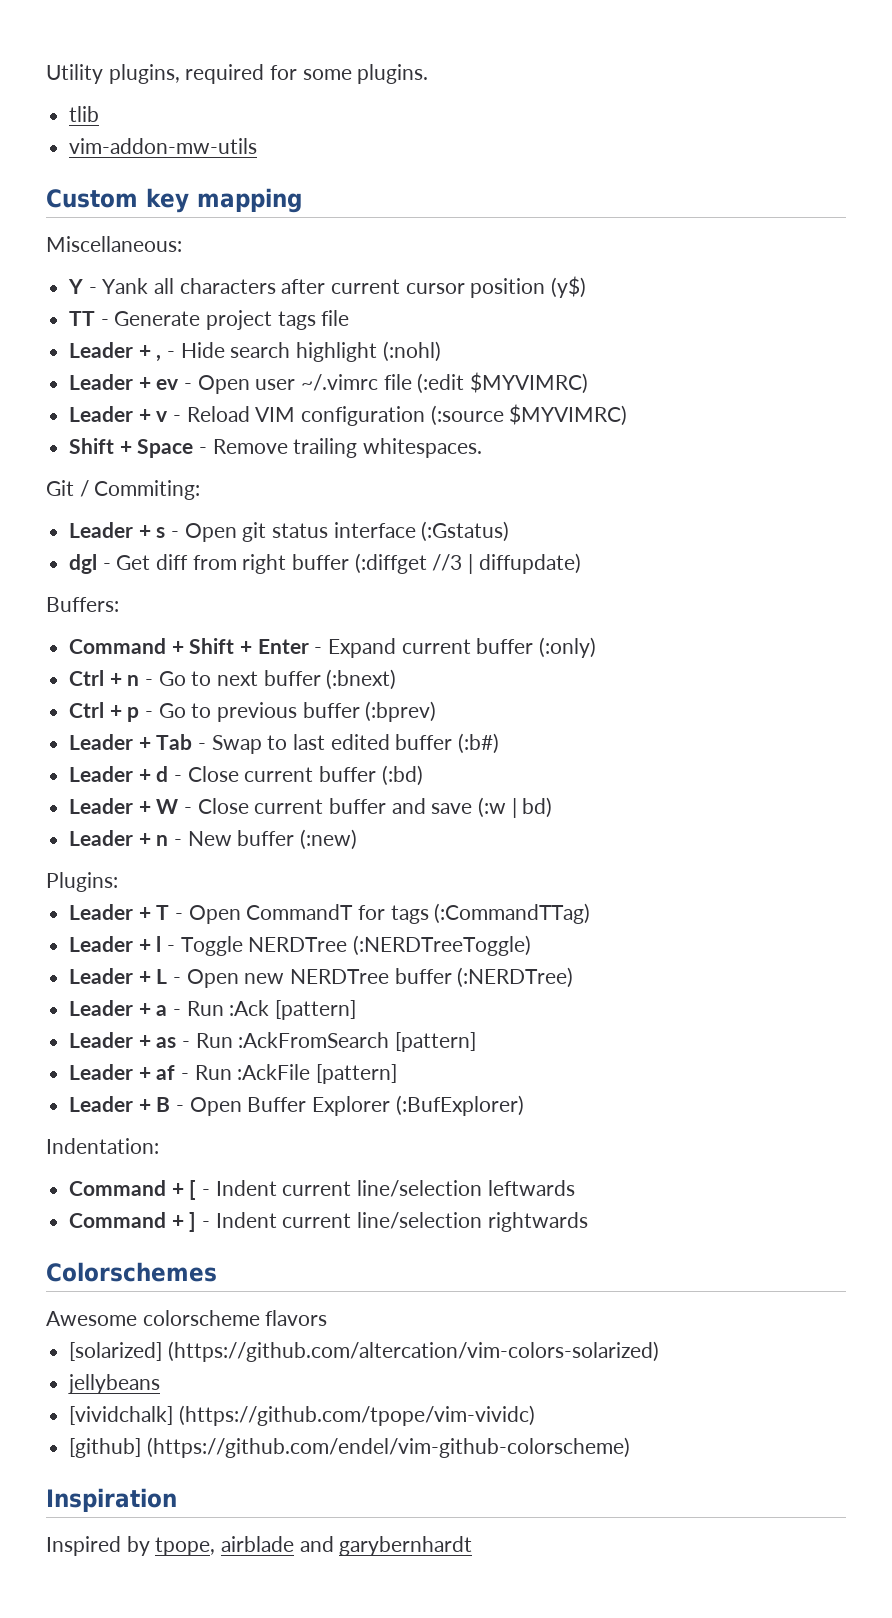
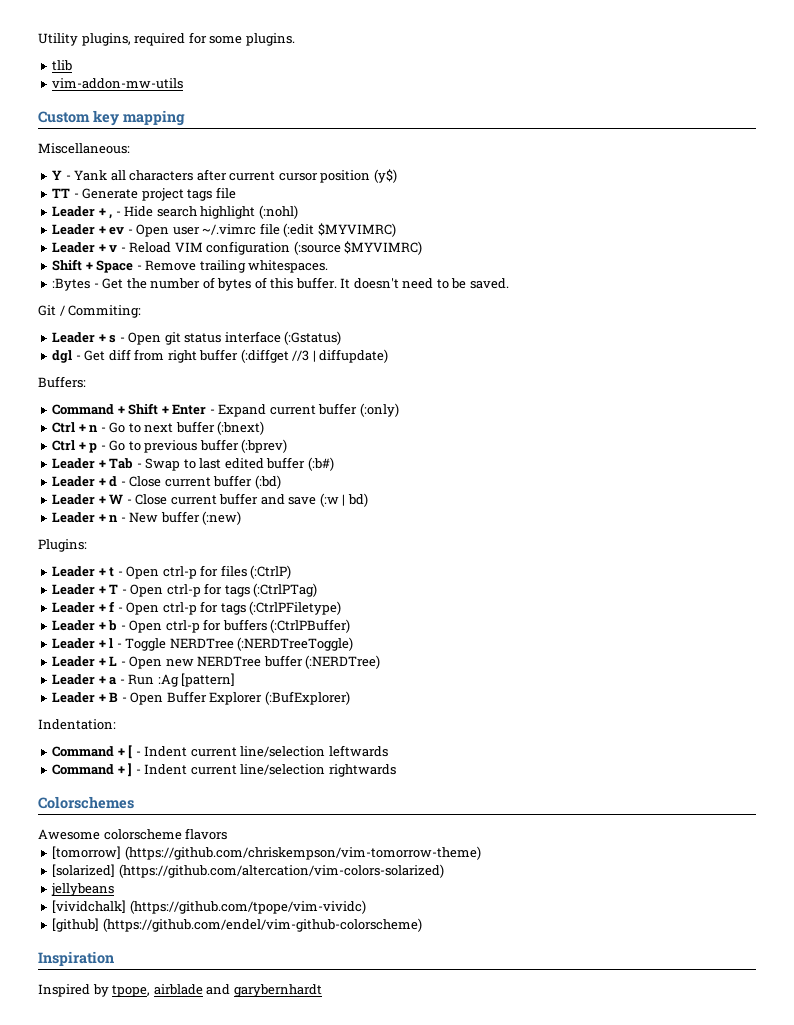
+ :Bytes - Get the number of bytes of this buffer. It doesn't need to be saved.
+ Leader + t - Open ctrl-p for files (:CtrlP)
- Leader + T - Open CommandT for tags (:CommandTTag)
+ Leader + T - Open ctrl-p for tags (:CtrlPTag)
+ Leader + f - Open ctrl-p for tags (:CtrlPFiletype)
+ Leader + b - Open ctrl-p for buffers (:CtrlPBuffer)
- Leader + a - Run :Ack [pattern]
- Leader + as - Run :AckFromSearch [pattern]
- Leader + af - Run :AckFile [pattern]
+ Leader + a - Run :Ag [pattern]
+ [tomorrow] (https://github.com/chriskempson/vim-tomorrow-theme)

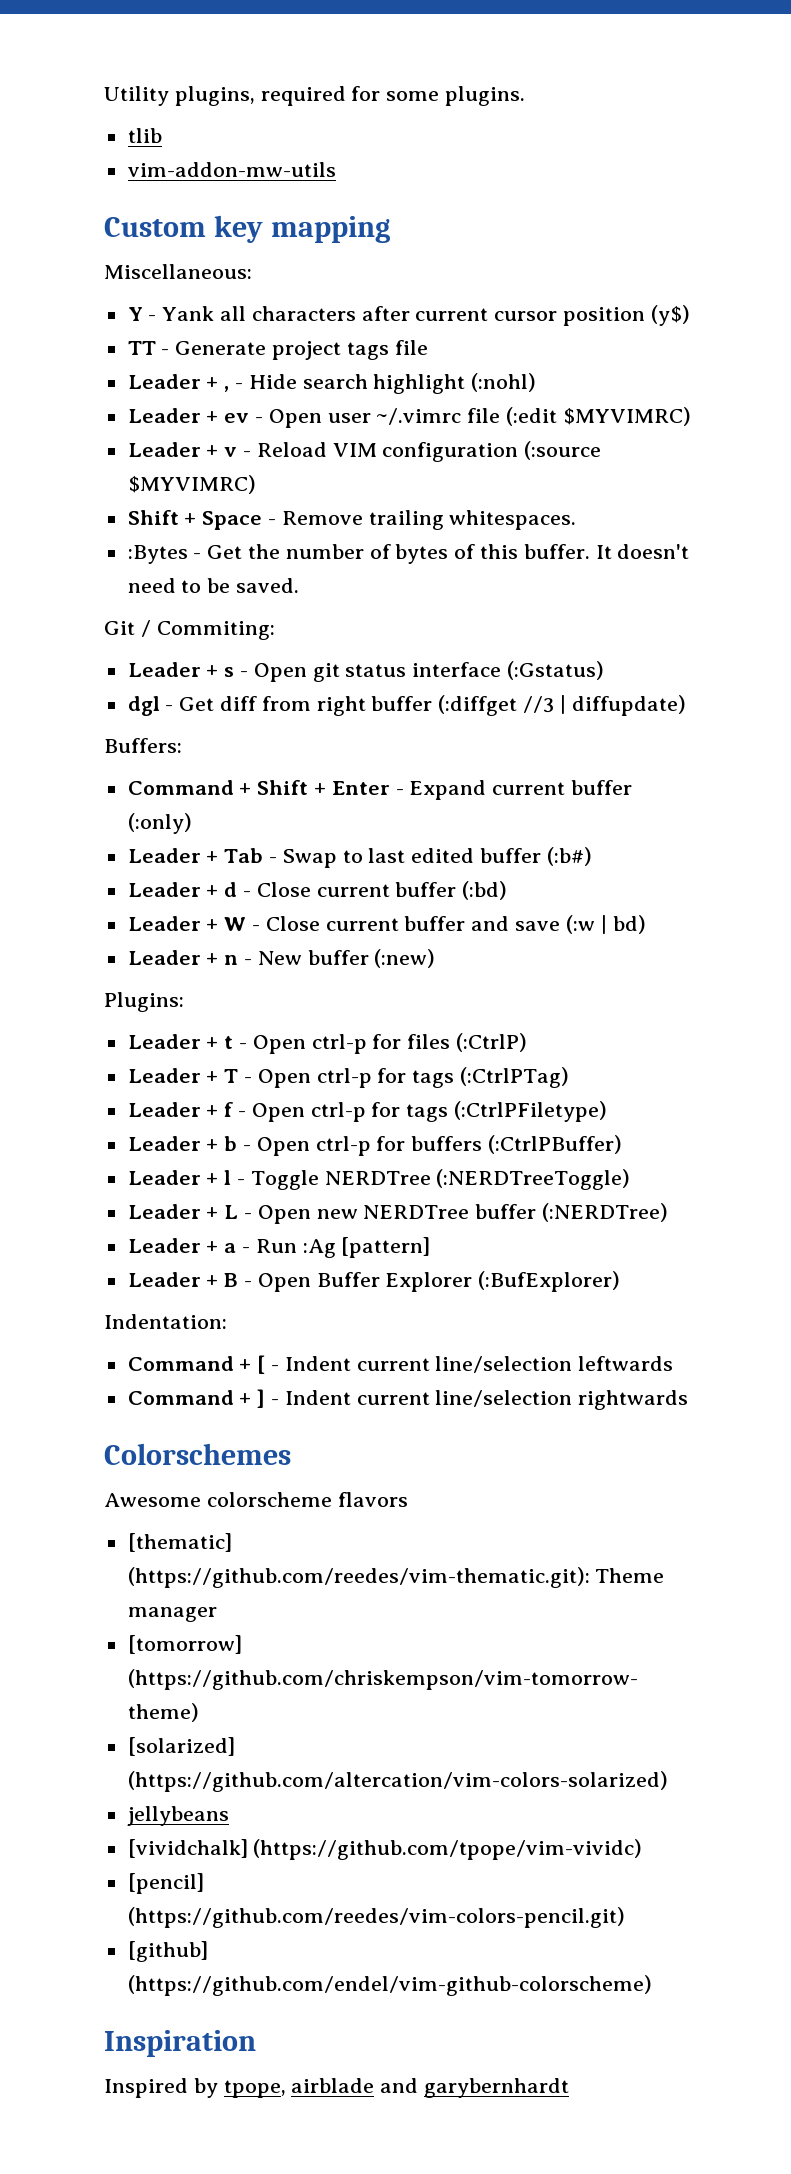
- Ctrl + n - Go to next buffer (:bnext)
- Ctrl + p - Go to previous buffer (:bprev)
+ [thematic] (https://github.com/reedes/vim-thematic.git): Theme manager
+ [pencil] (https://github.com/reedes/vim-colors-pencil.git)

